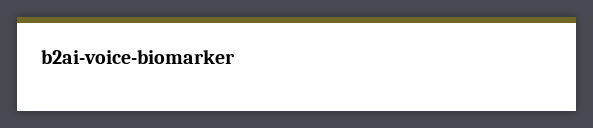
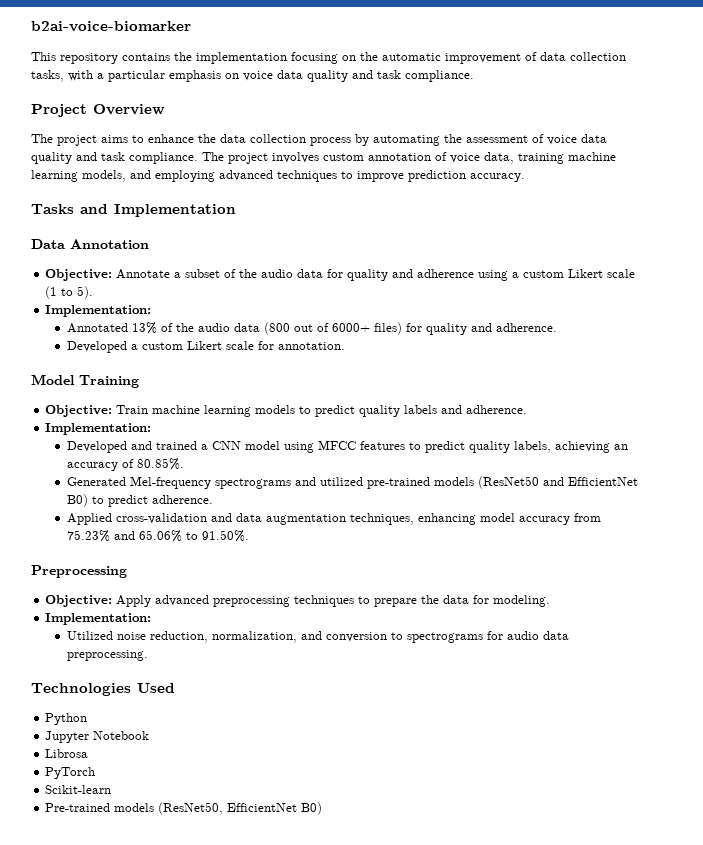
+ This repository contains the implementation focusing on the automatic improvement of data collection tasks, with a particular emphasis on voice data quality and task compliance.
+ Project Overview
+ The project aims to enhance the data collection process by automating the assessment of voice data quality and task compliance. The project involves custom annotation of voice data, training machine learning models, and employing advanced techniques to improve prediction accuracy.
+ Tasks and Implementation
+ Data Annotation
+ Objective: Annotate a subset of the audio data for quality and adherence using a custom Likert scale (1 to 5).
+ Implementation:
+ Annotated 13% of the audio data (800 out of 6000+ files) for quality and adherence.
+ Developed a custom Likert scale for annotation.
+ Model Training
+ Objective: Train machine learning models to predict quality labels and adherence.
+ Implementation:
+ Developed and trained a CNN model using MFCC features to predict quality labels, achieving an accuracy of 80.85%.
+ Generated Mel-frequency spectrograms and utilized pre-trained models (ResNet50 and EfficientNet B0) to predict adherence.
+ Applied cross-validation and data augmentation techniques, enhancing model accuracy from 75.23% and 65.06% to 91.50%.
+ Preprocessing
+ Objective: Apply advanced preprocessing techniques to prepare the data for modeling.
+ Implementation:
+ Utilized noise reduction, normalization, and conversion to spectrograms for audio data preprocessing.
+ Technologies Used
+ Python
+ Jupyter Notebook
+ Librosa
+ PyTorch
+ Scikit-learn
+ Pre-trained models (ResNet50, EfficientNet B0)

